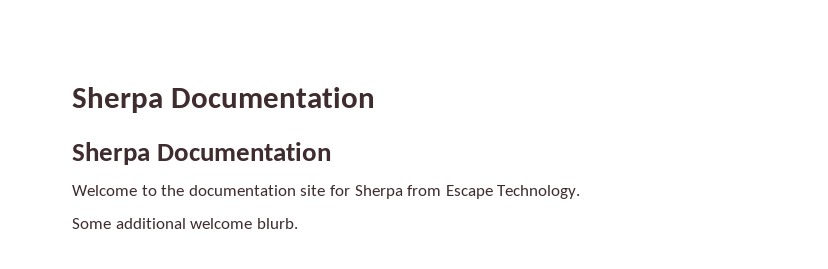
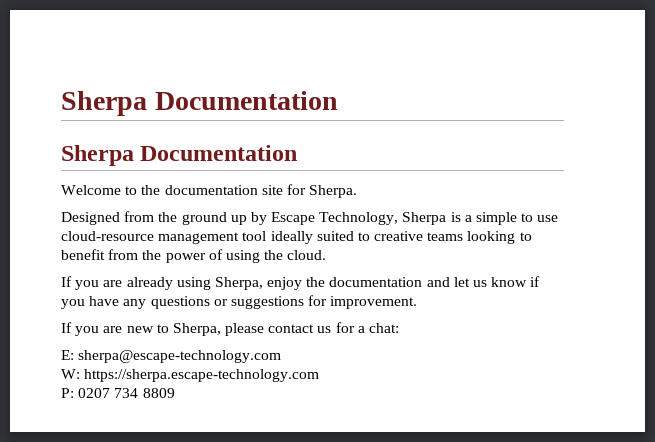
- Welcome to the documentation site for Sherpa from Escape Technology.
- Some additional welcome blurb.
+ Welcome to the documentation site for Sherpa.
+ Designed from the ground up by Escape Technology, Sherpa is a simple to use cloud-resource management tool ideally suited to creative teams looking to benefit from the power of using the cloud.
+ If you are already using Sherpa, enjoy the documentation and let us know if you have any questions or suggestions for improvement.
+ If you are new to Sherpa, please contact us for a chat:
+ E: sherpa@escape-technology.com
+ W: https://sherpa.escape-technology.com
+ P: 0207 734 8809

